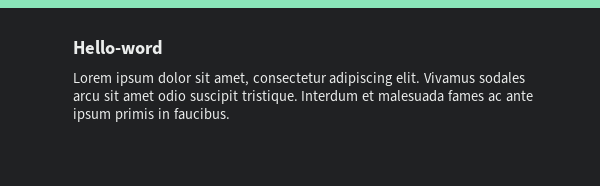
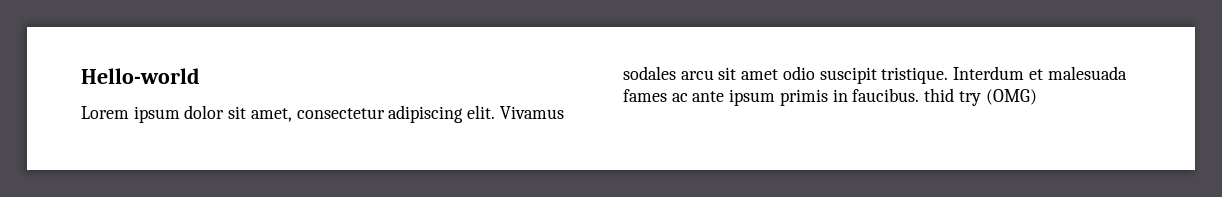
- Hello-word
+ Hello-world
- Interdum et malesuada fames ac ante ipsum primis in faucibus.
+ Interdum et malesuada fames ac ante ipsum primis in faucibus. thid try (OMG)

